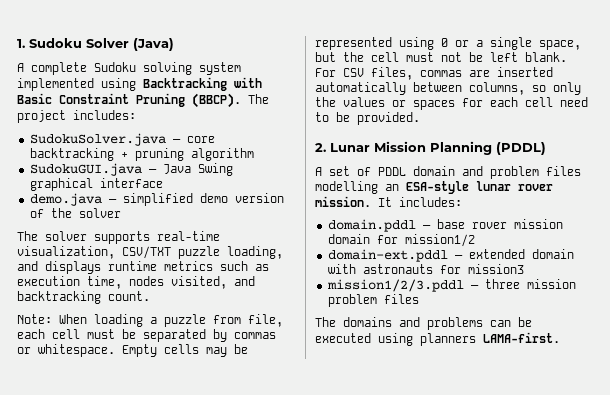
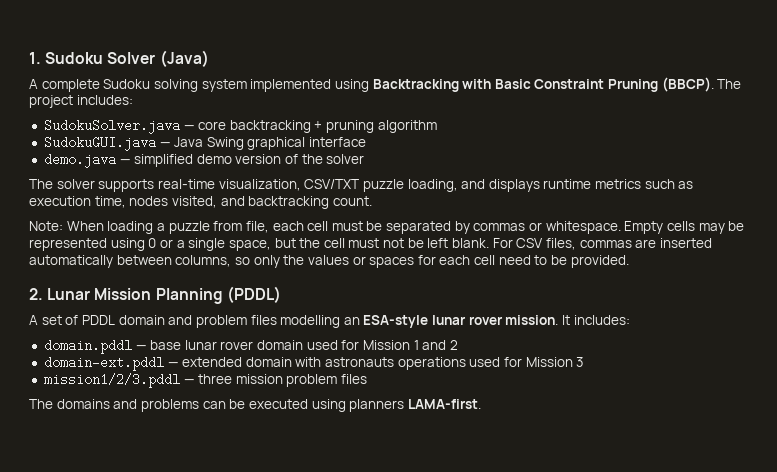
- domain.pddl — base rover mission domain for mission1/2
+ domain.pddl — base lunar rover domain used for Mission 1 and 2
- domain-ext.pddl — extended domain with astronauts for mission3
+ domain-ext.pddl — extended domain with astronauts operations used for Mission 3

